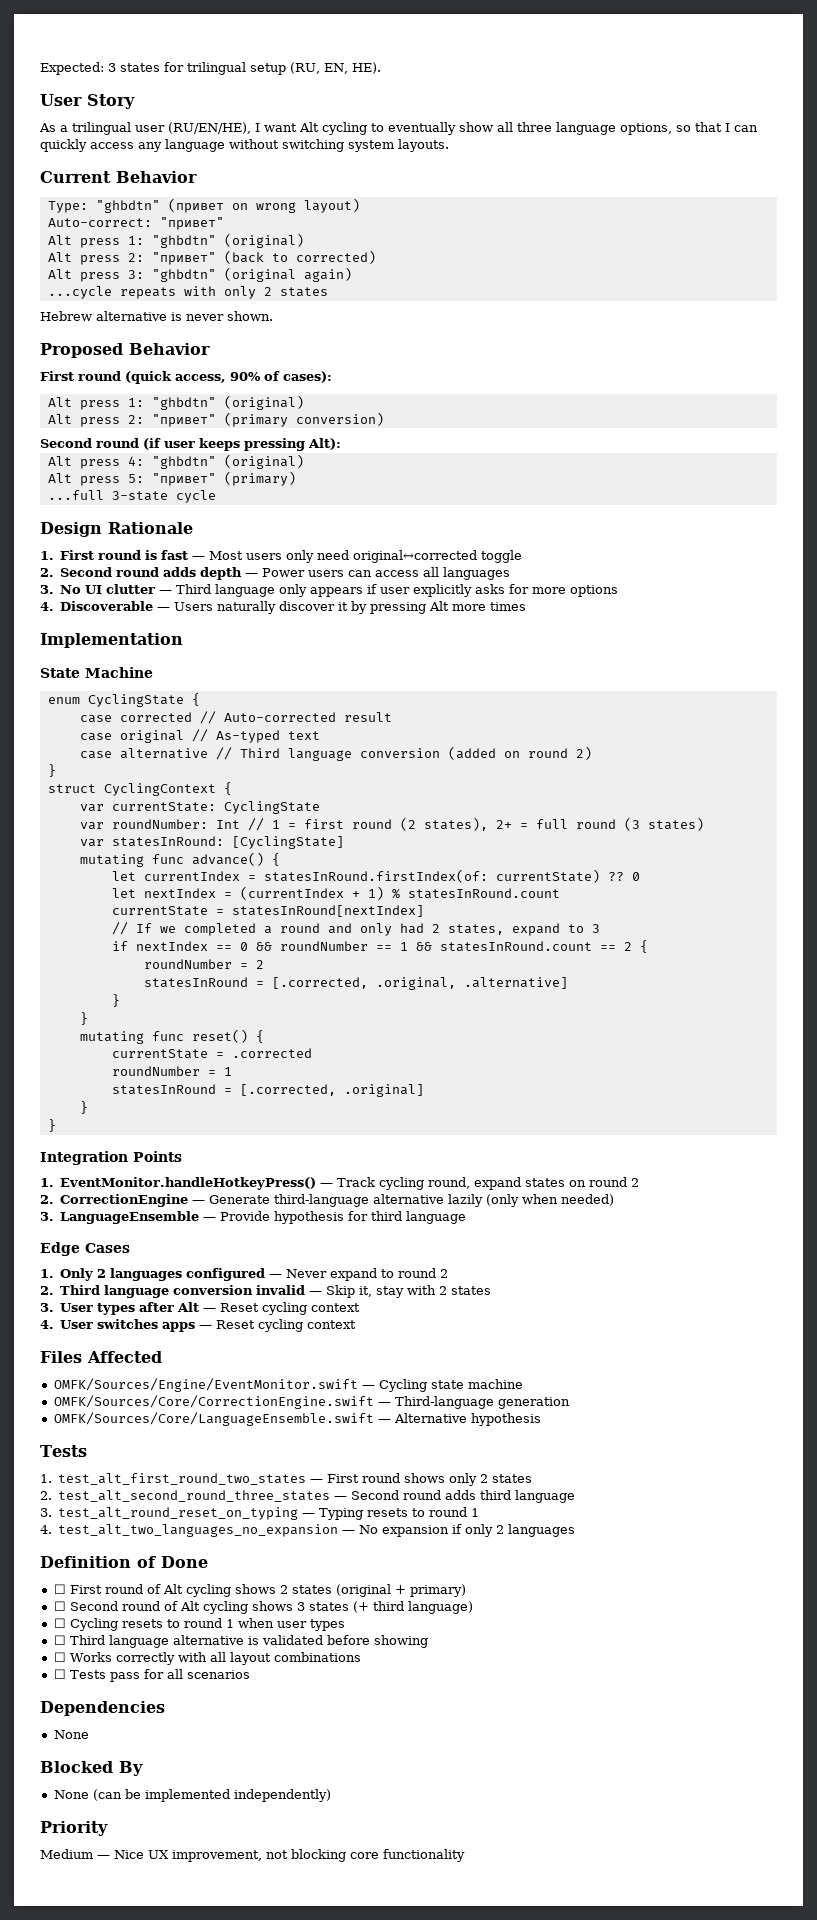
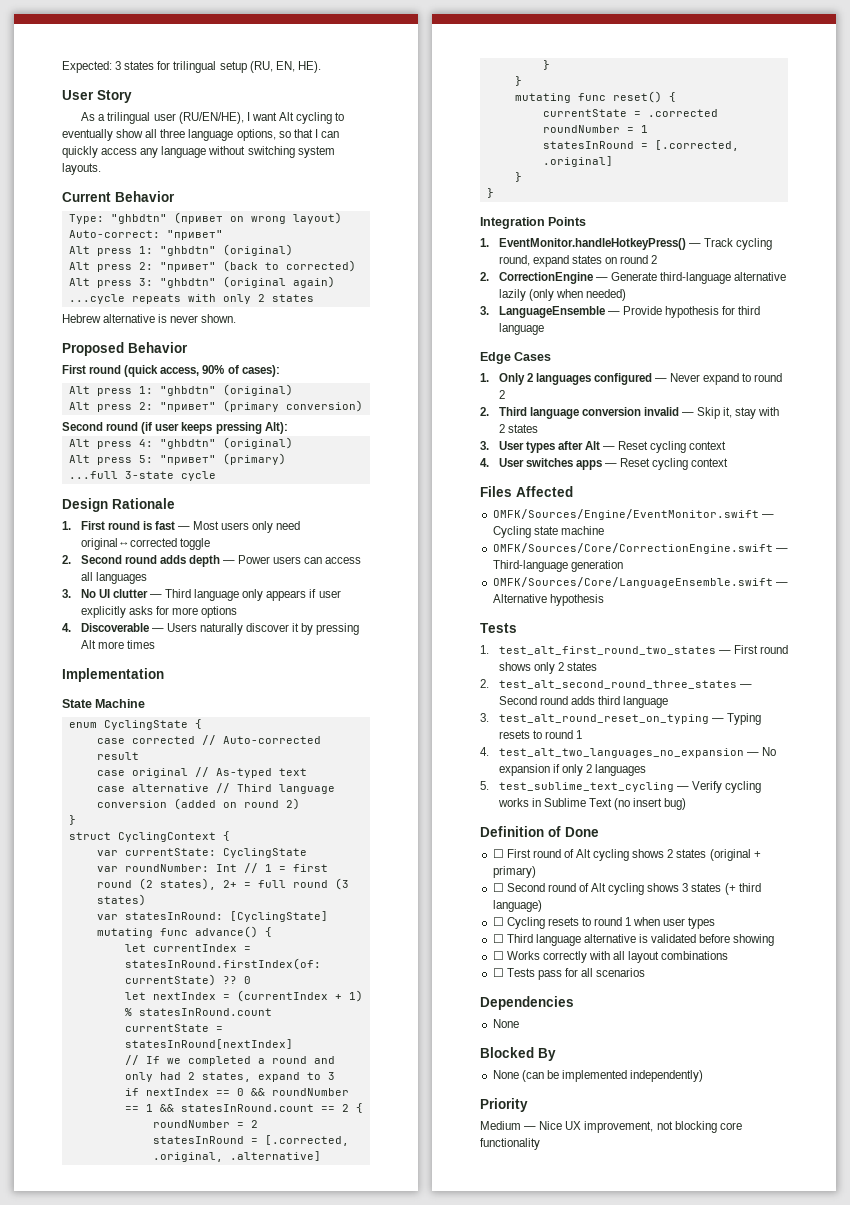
+ 5. test_sublime_text_cycling — Verify cycling works in Sublime Text (no insert bug)

